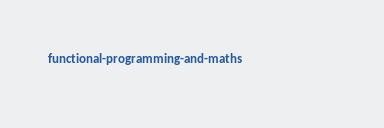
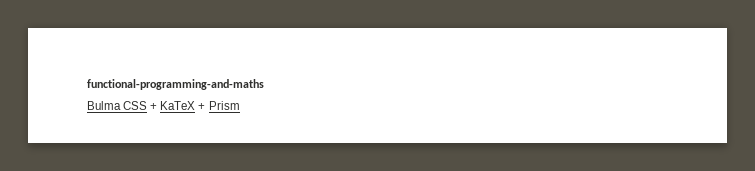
+ Bulma CSS + KaTeX + Prism

